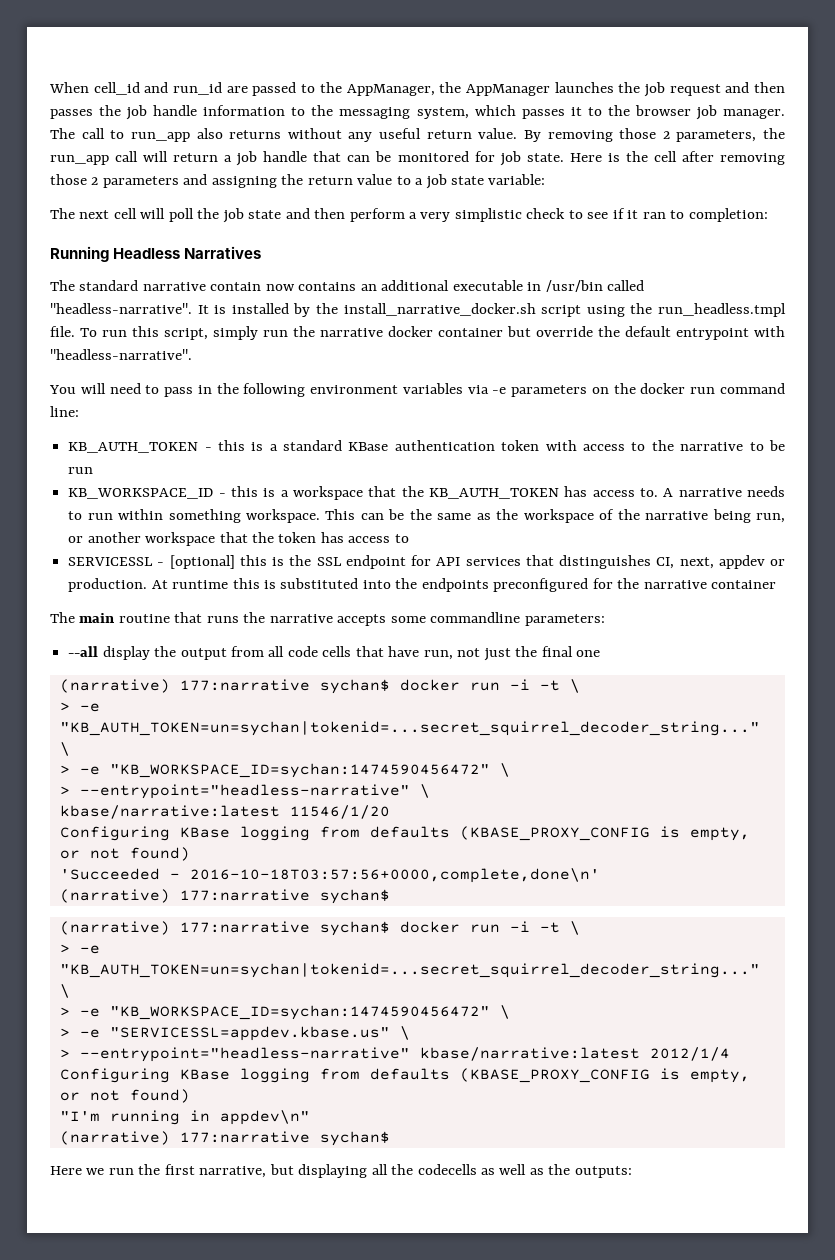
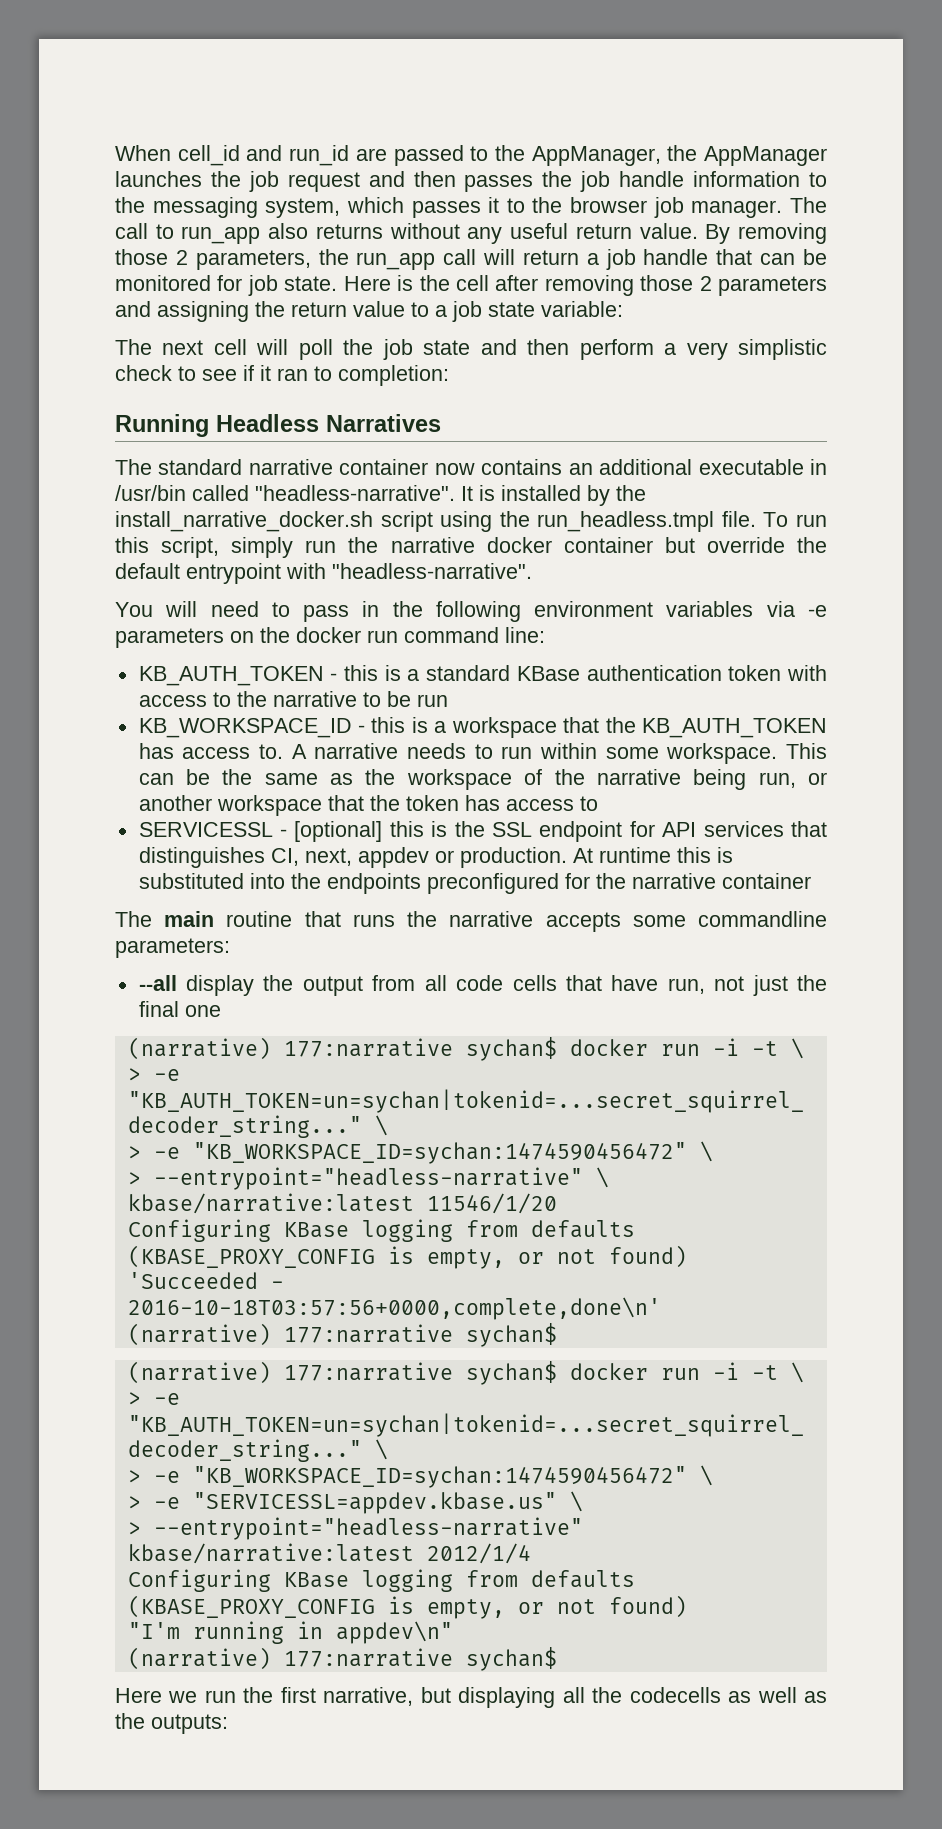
- The standard narrative contain now contains an additional executable in /usr/bin called "headless-narrative".
+ The standard narrative container now contains an additional executable in /usr/bin called "headless-narrative".
- A narrative needs to run within something workspace.
+ A narrative needs to run within some workspace.

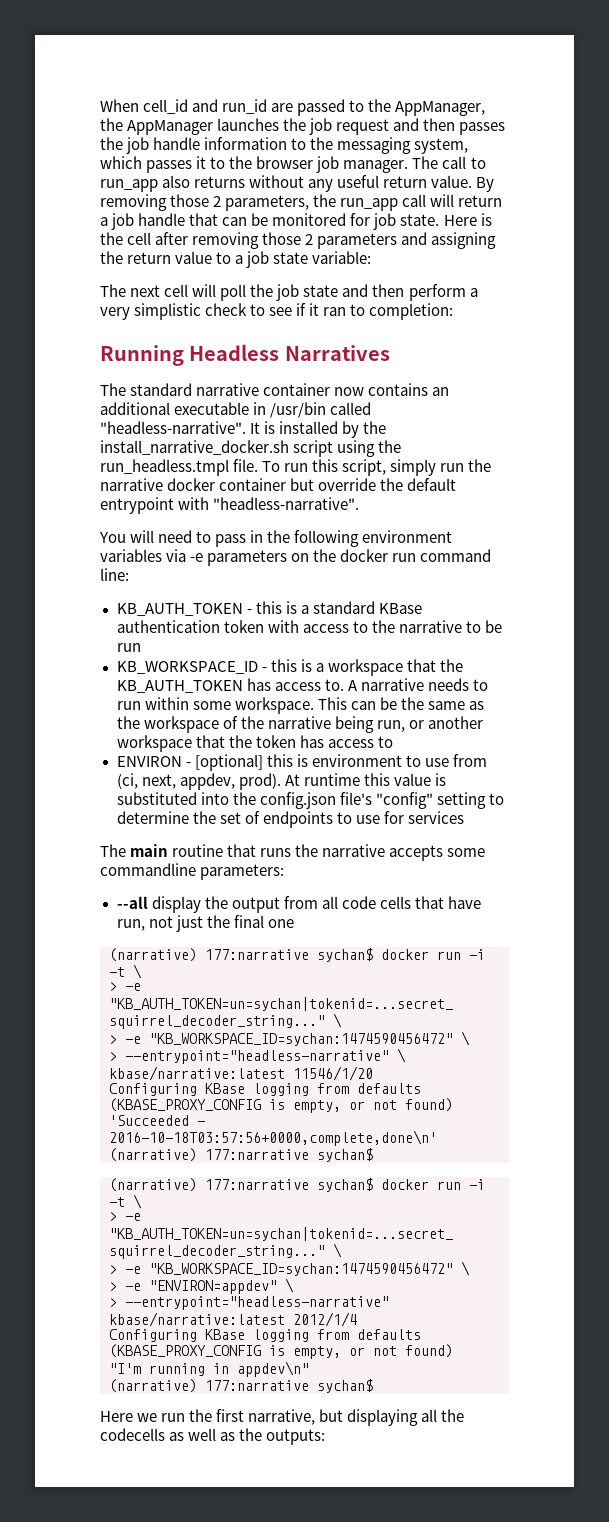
- SERVICESSL - [optional] this is the SSL endpoint for API services that distinguishes CI, next, appdev or production.
+ ENVIRON - [optional] this is environment to use from (ci, next, appdev, prod).
- At runtime this is substituted into the endpoints preconfigured for the narrative container
+ At runtime this value is substituted into the config.json file's "config" setting to determine the set of endpoints to use for services
- > -e "SERVICESSL=appdev.kbase.us" \
+ > -e "ENVIRON=appdev" \

